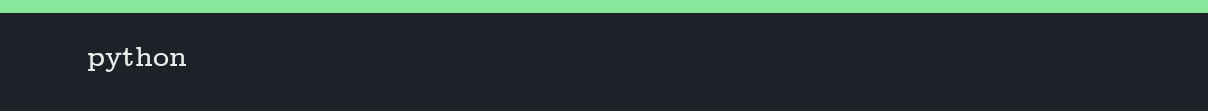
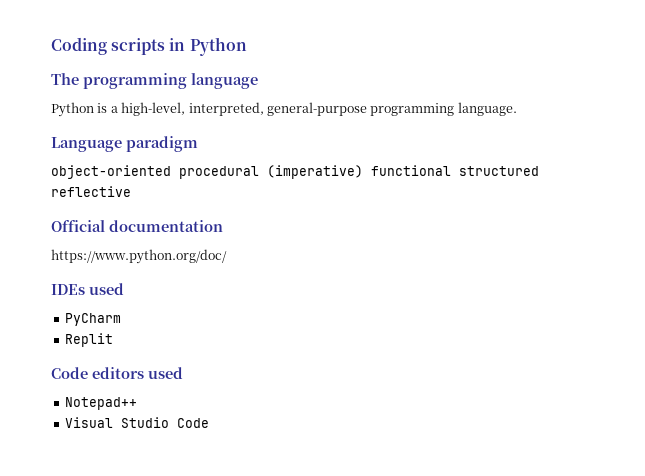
- python
+ Coding scripts in Python
+ The programming language
+ Python is a high-level, interpreted, general-purpose programming language.
+ Language paradigm
+ object-oriented procedural (imperative) functional structured reflective
+ Official documentation
+ https://www.python.org/doc/
+ IDEs used
+ PyCharm
+ Replit
+ Code editors used
+ Notepad++
+ Visual Studio Code

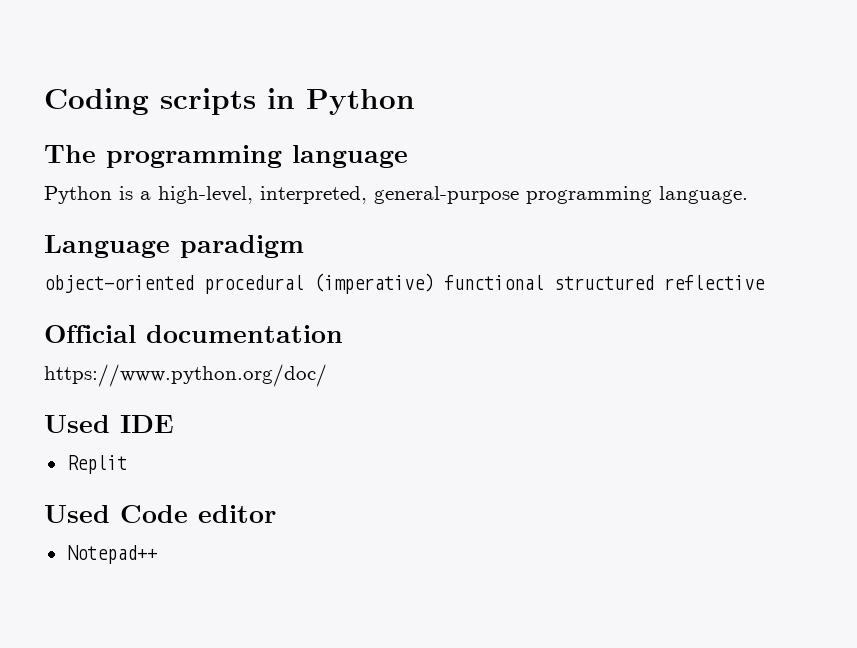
- IDEs used
- PyCharm
+ Used IDE
  Replit
- Code editors used
+ Used Code editor
  Notepad++
- Visual Studio Code

